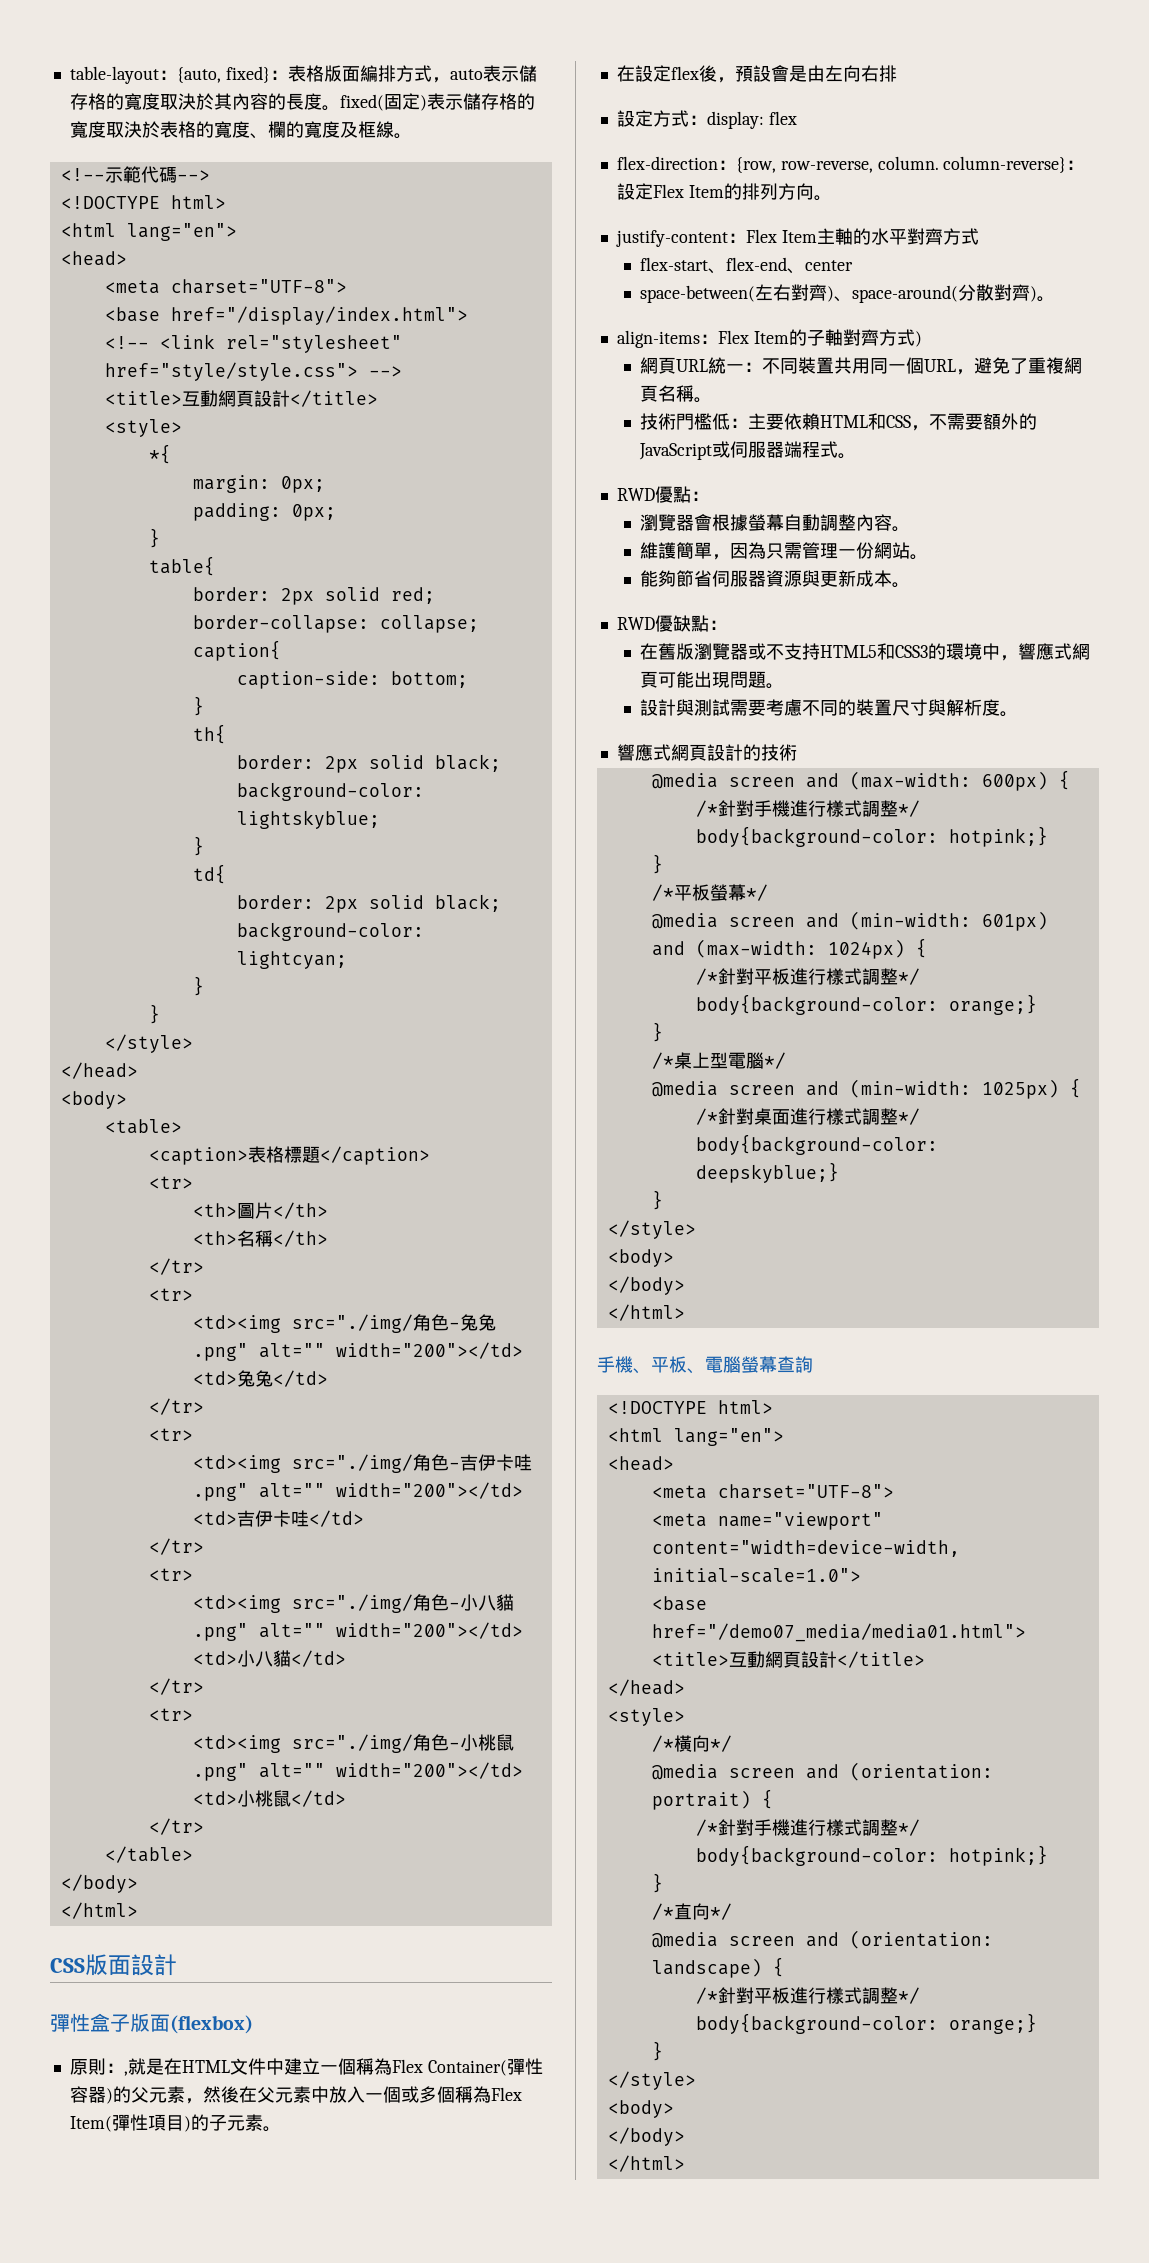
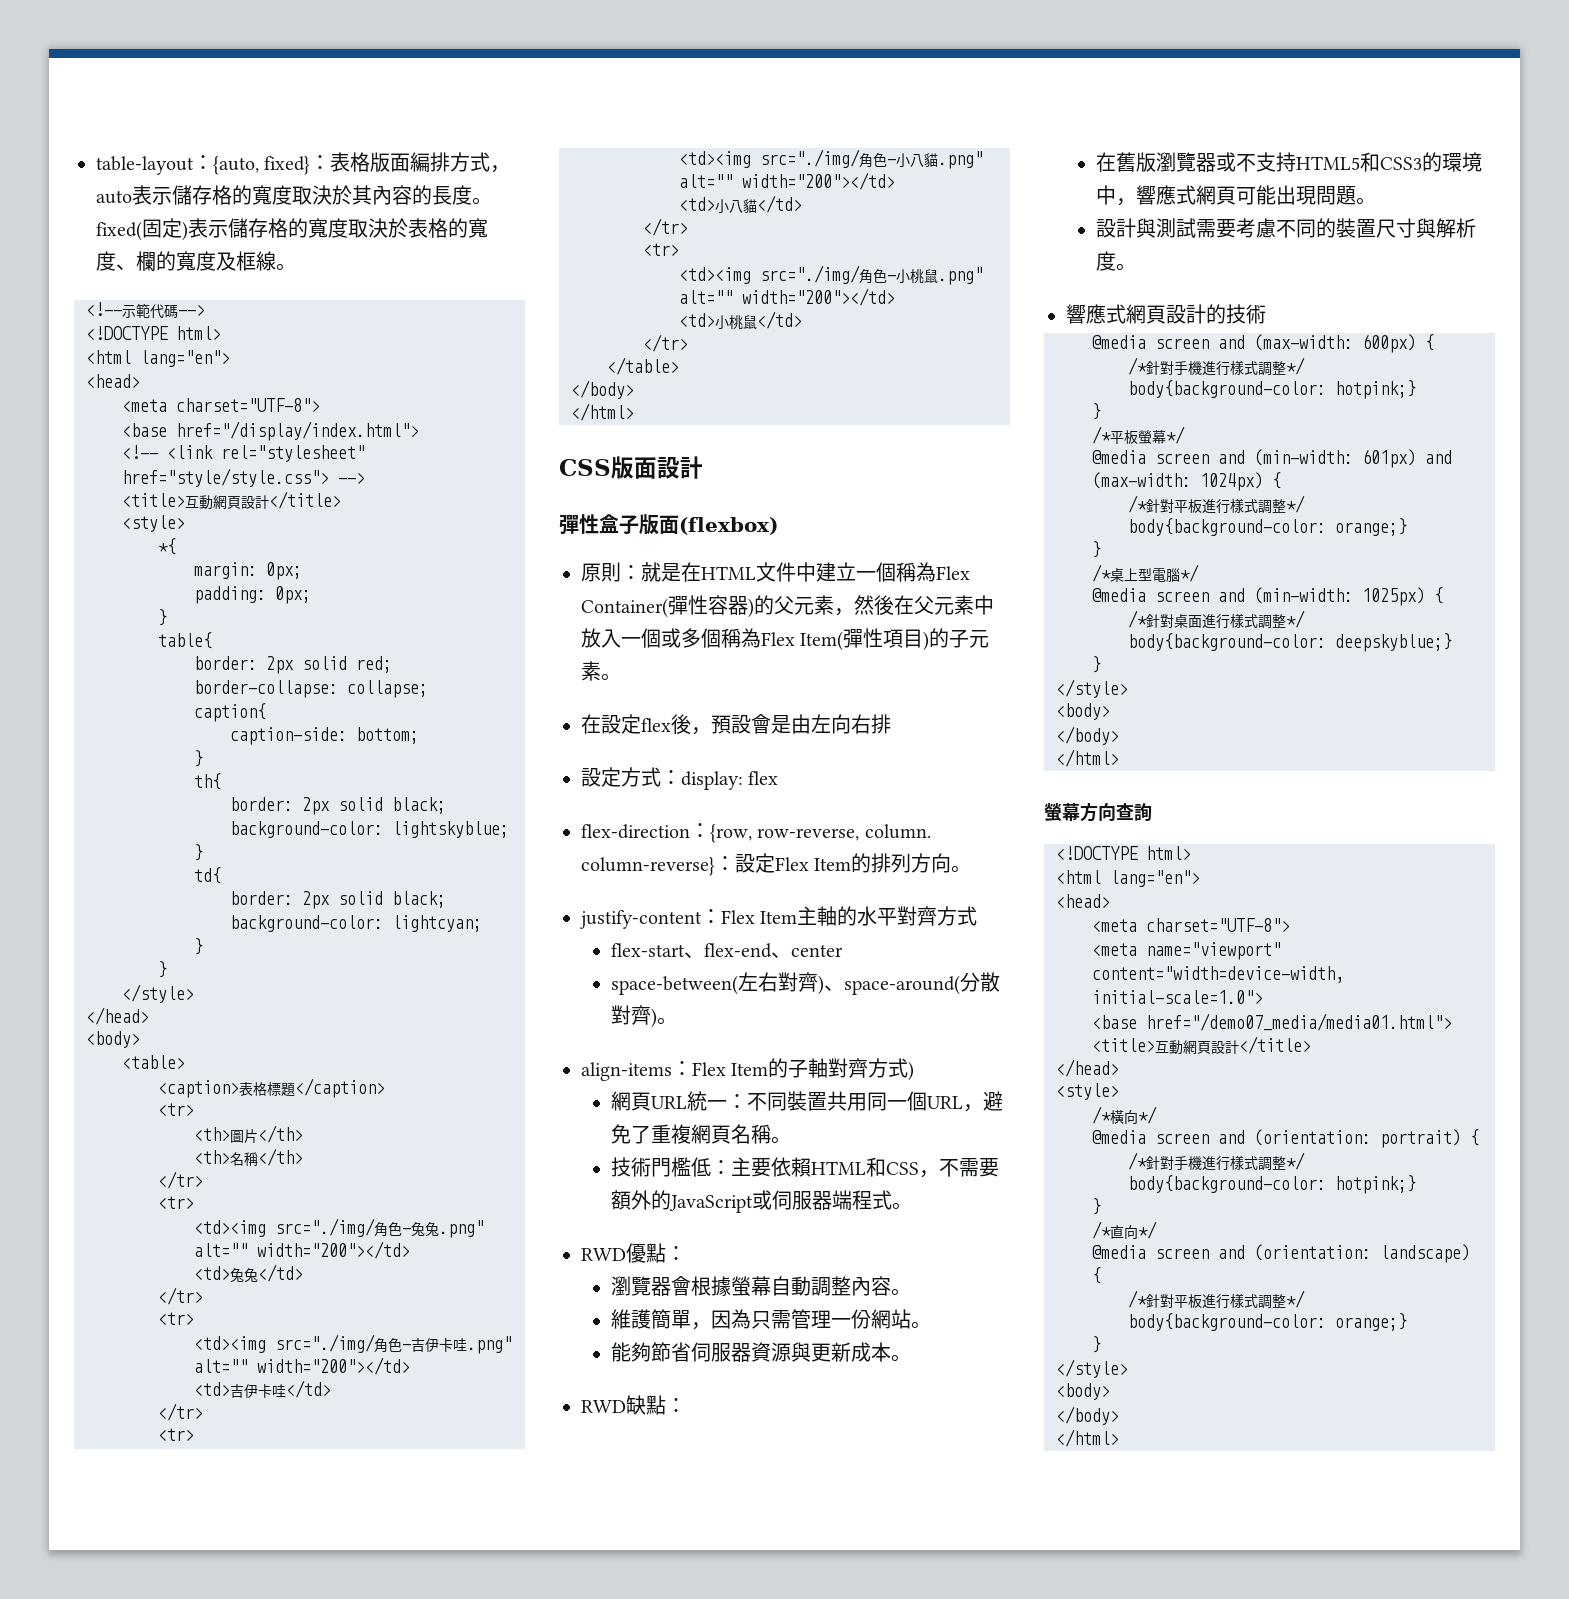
- 原則：,就是在HTML文件中建立一個稱為Flex Container(彈性容器)的父元素，然後在父元素中放入一個或多個稱為Flex Item(彈性項目)的子元素。
+ 原則：就是在HTML文件中建立一個稱為Flex Container(彈性容器)的父元素，然後在父元素中放入一個或多個稱為Flex Item(彈性項目)的子元素。
- RWD優缺點：
+ RWD缺點：
- 手機、平板、電腦螢幕查詢
+ 螢幕方向查詢

